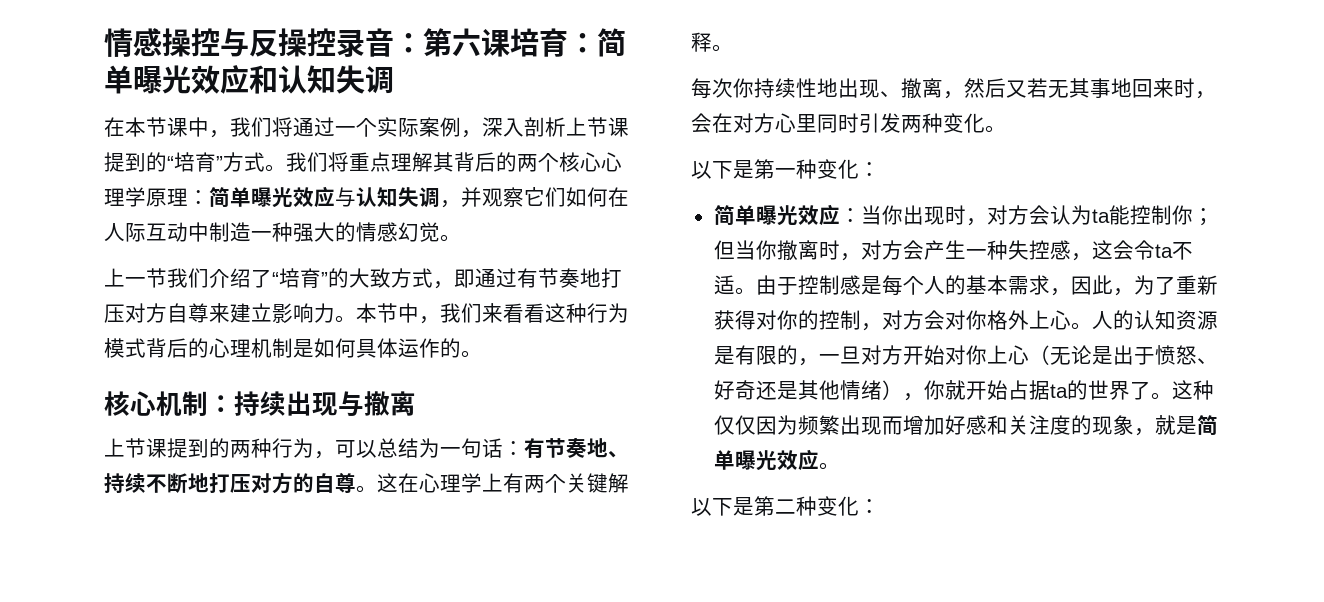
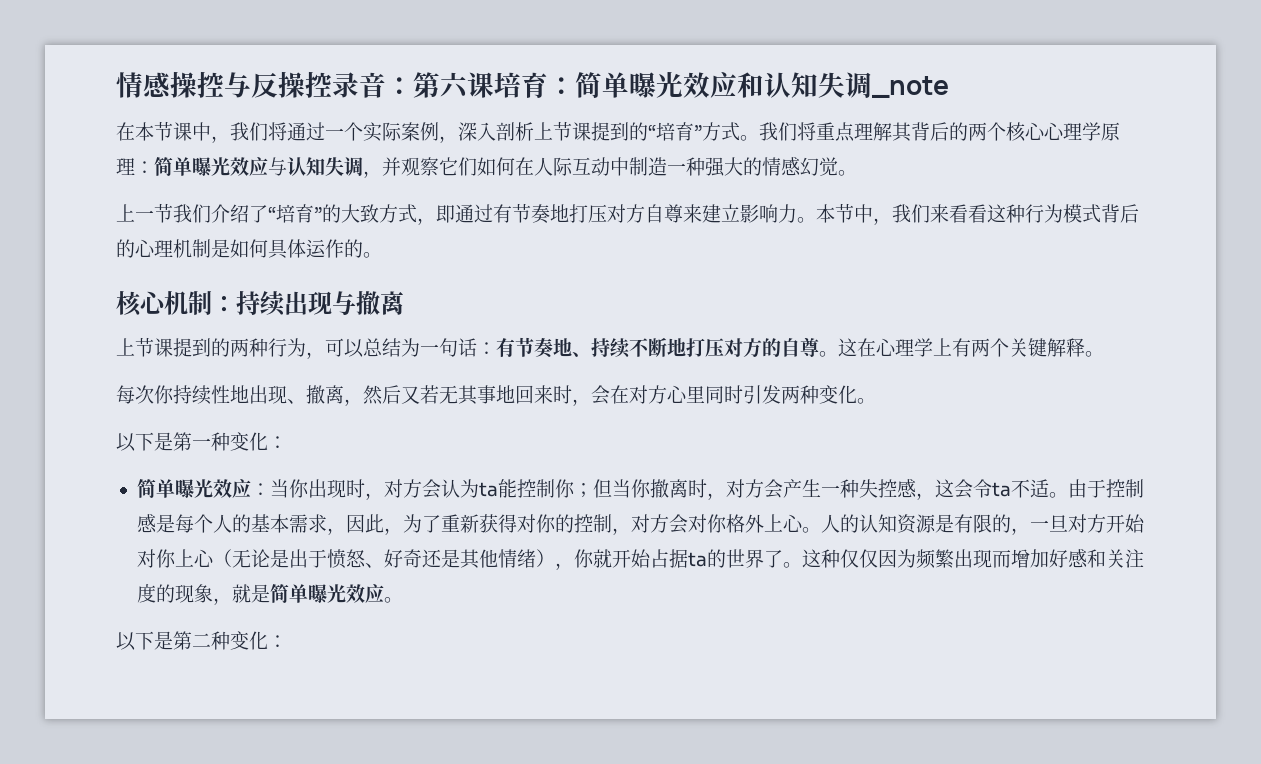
- 情感操控与反操控录音：第六课培育：简单曝光效应和认知失调
+ 情感操控与反操控录音：第六课培育：简单曝光效应和认知失调_note

